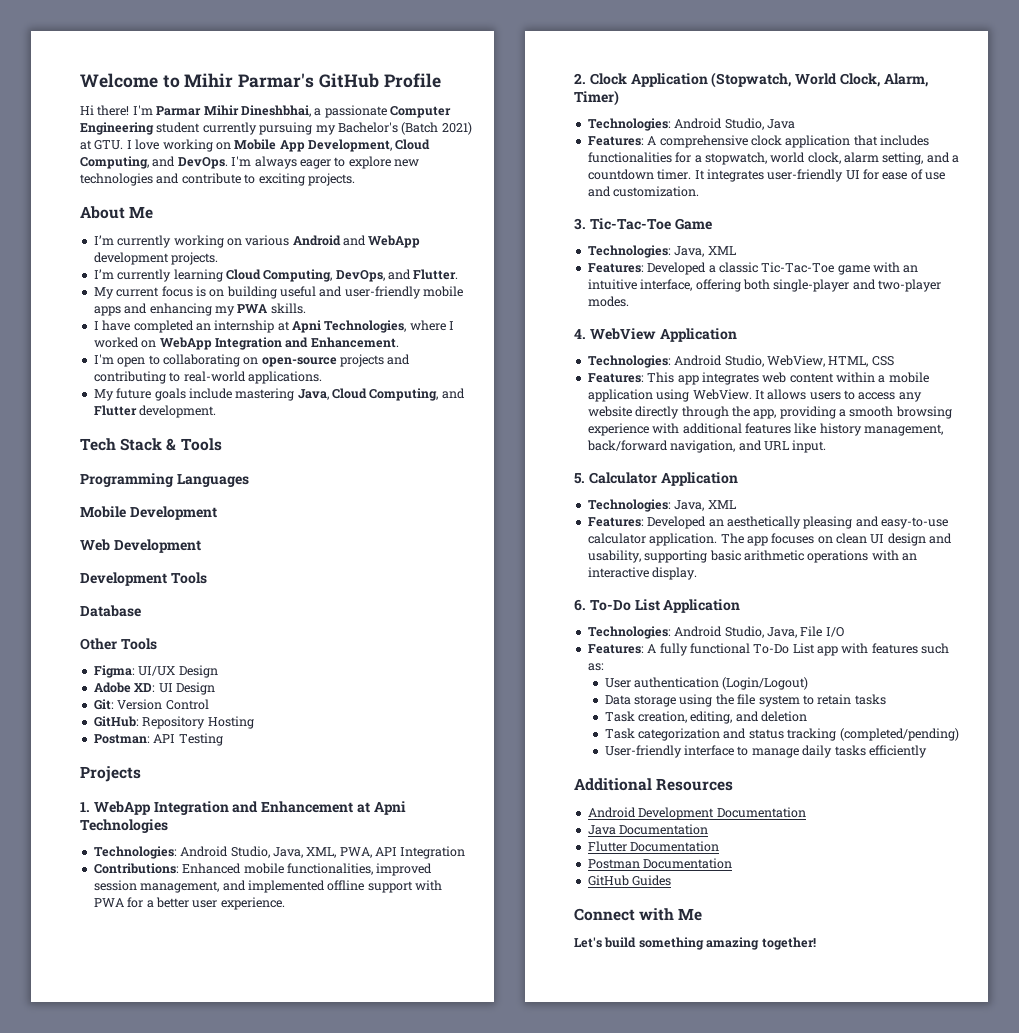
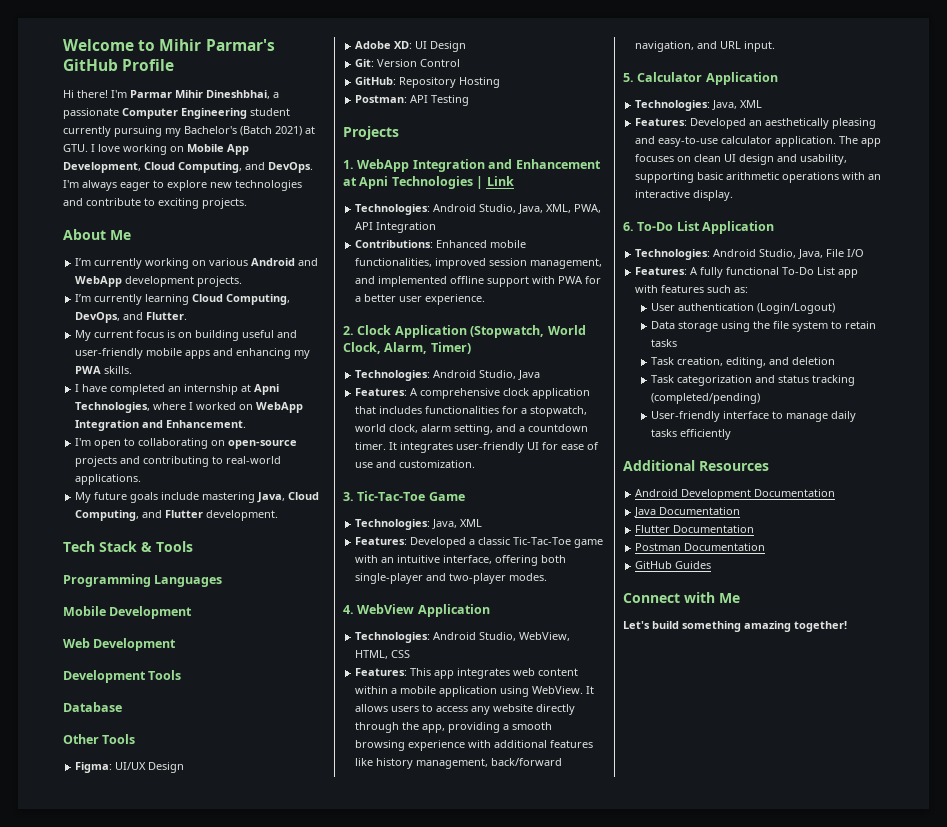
- 1. WebApp Integration and Enhancement at Apni Technologies
+ 1. WebApp Integration and Enhancement at Apni Technologies | Link

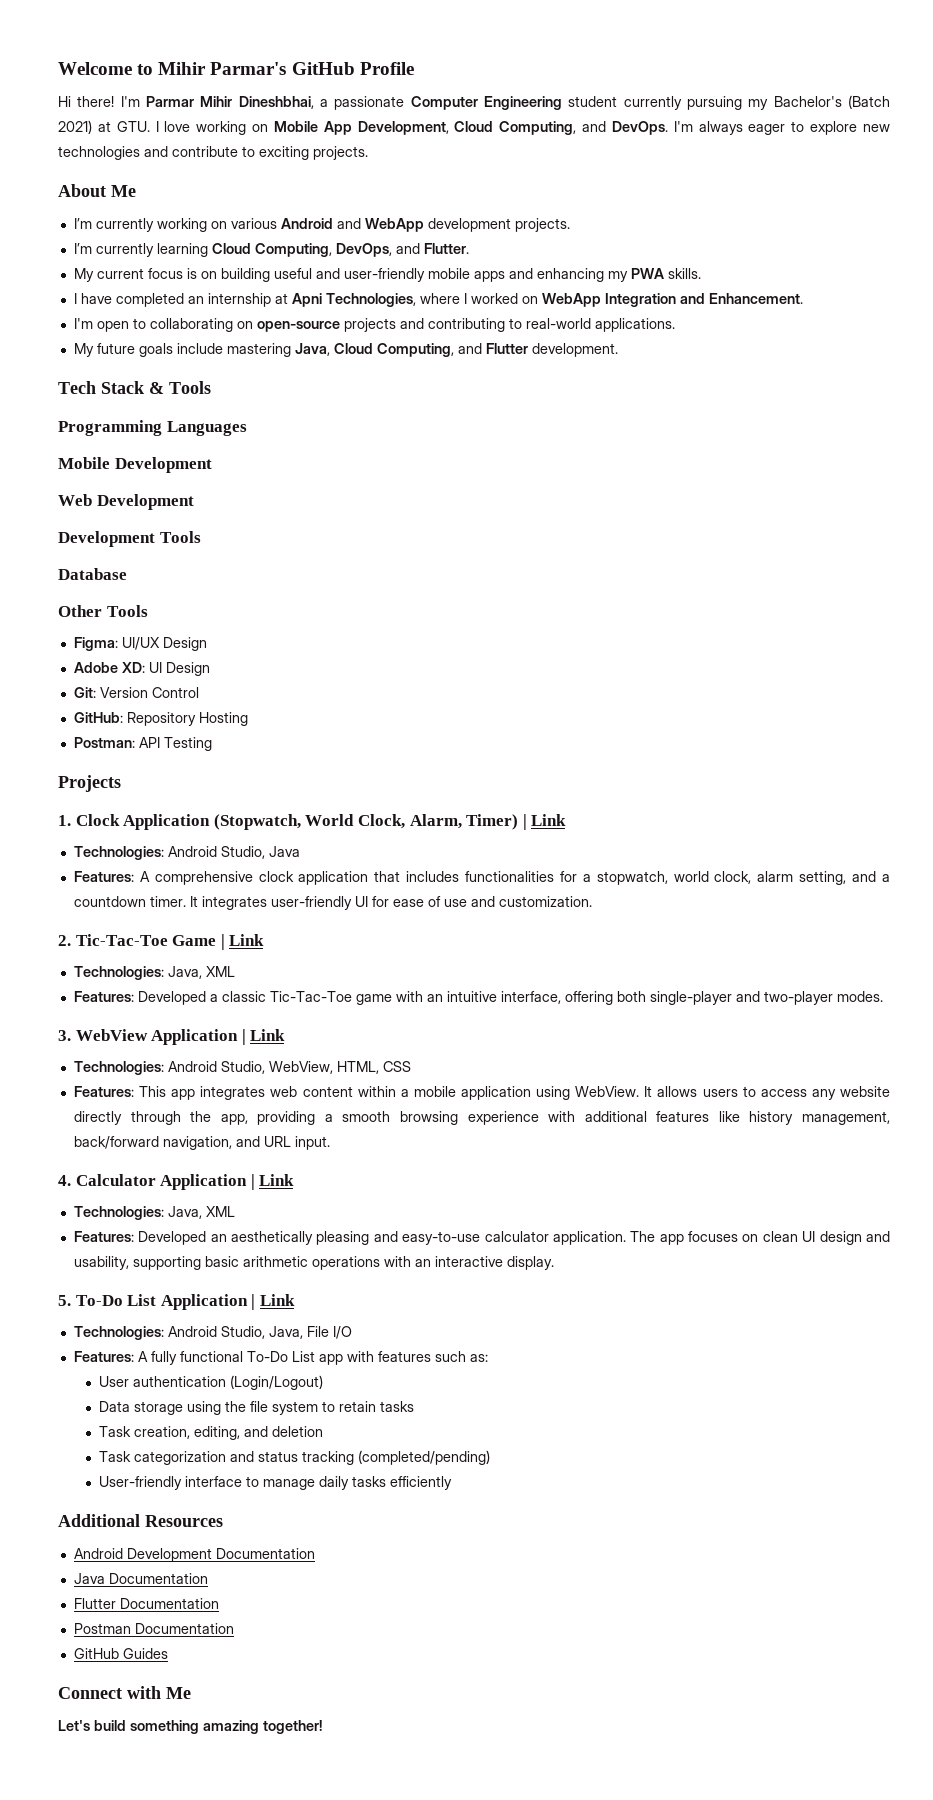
- 1. WebApp Integration and Enhancement at Apni Technologies | Link
- Technologies: Android Studio, Java, XML, PWA, API Integration
- Contributions: Enhanced mobile functionalities, improved session management, and implemented offline support with PWA for a better user experience.
- 2. Clock Application (Stopwatch, World Clock, Alarm, Timer)
+ 1. Clock Application (Stopwatch, World Clock, Alarm, Timer) | Link
- 3. Tic-Tac-Toe Game
+ 2. Tic-Tac-Toe Game | Link
- 4. WebView Application
+ 3. WebView Application | Link
- 5. Calculator Application
+ 4. Calculator Application | Link
- 6. To-Do List Application
+ 5. To-Do List Application | Link

